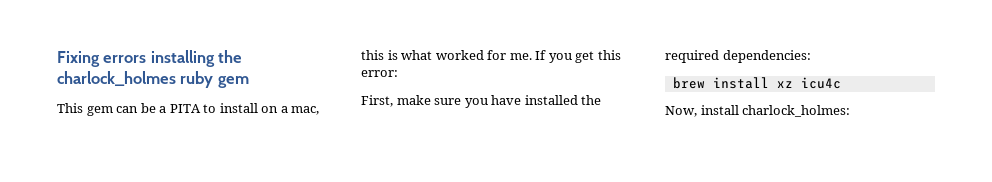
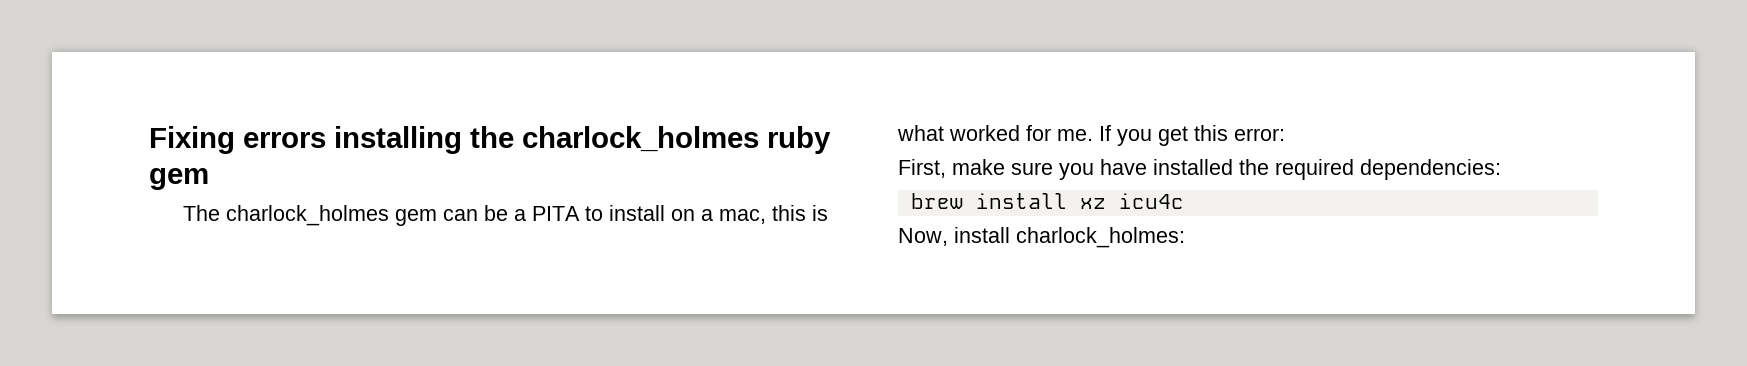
- This gem can be a PITA to install on a mac, this is what worked for me.
+ The charlock_holmes gem can be a PITA to install on a mac, this is what worked for me.

